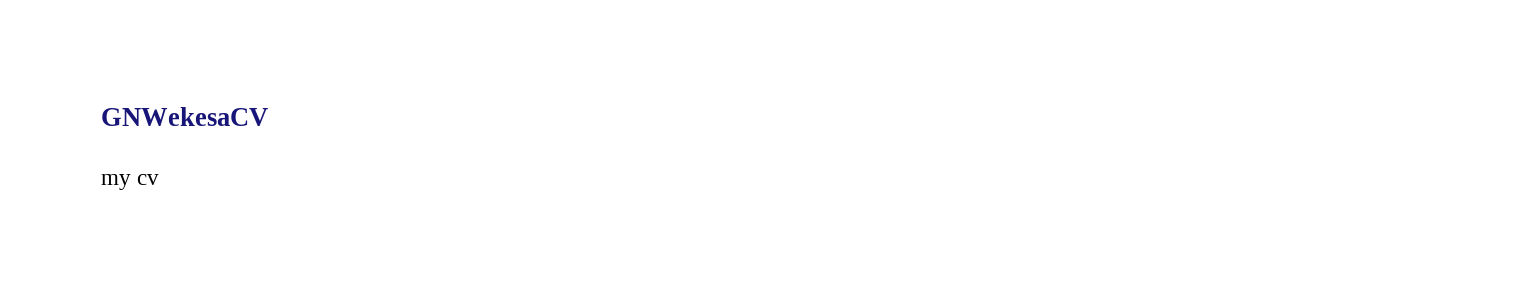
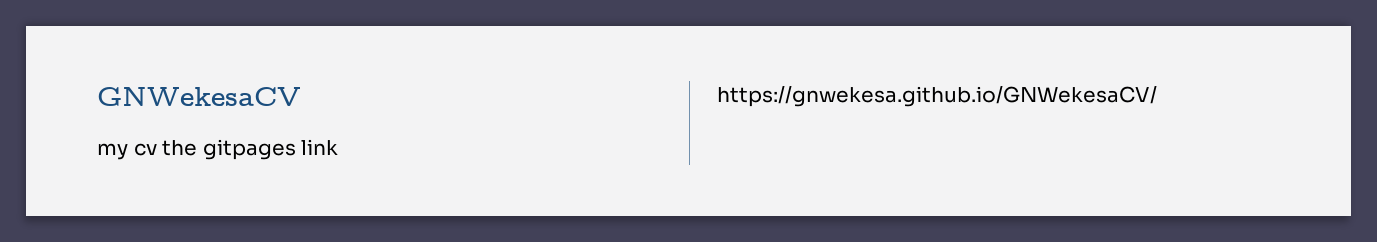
- my cv
+ my cv the gitpages link https://gnwekesa.github.io/GNWekesaCV/

